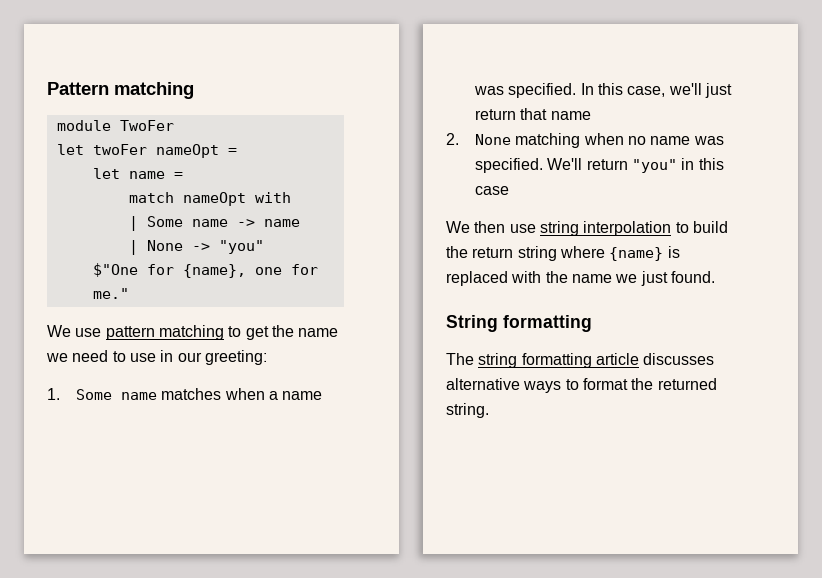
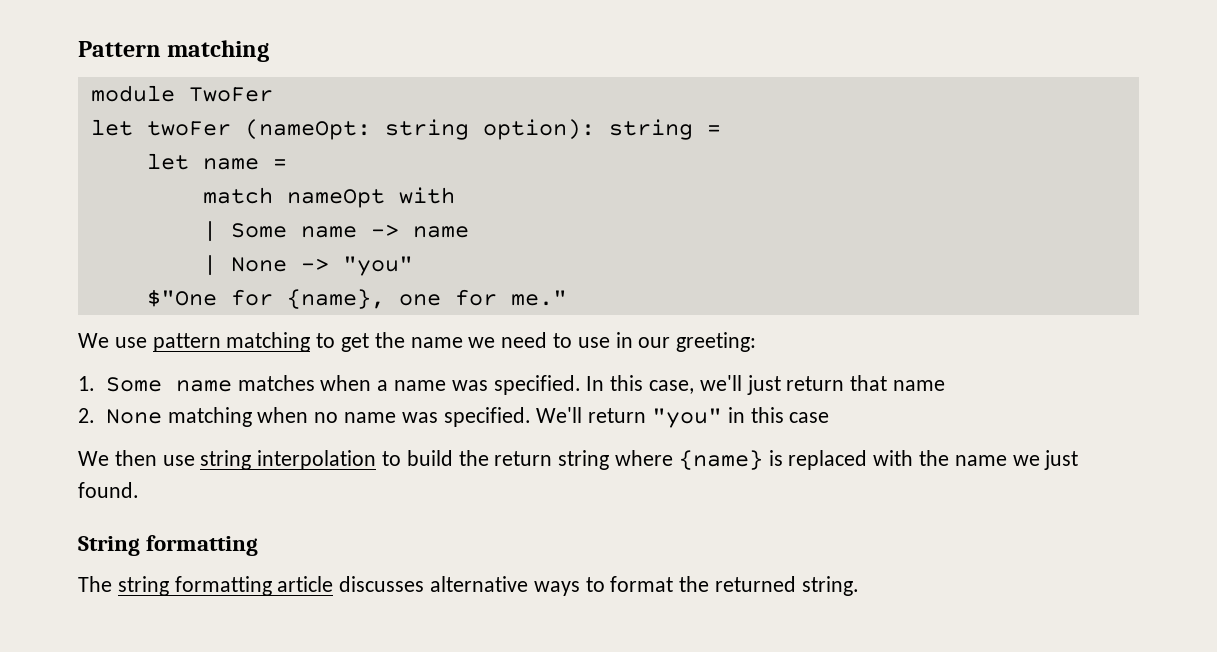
- let twoFer nameOpt =
+ let twoFer (nameOpt: string option): string =

